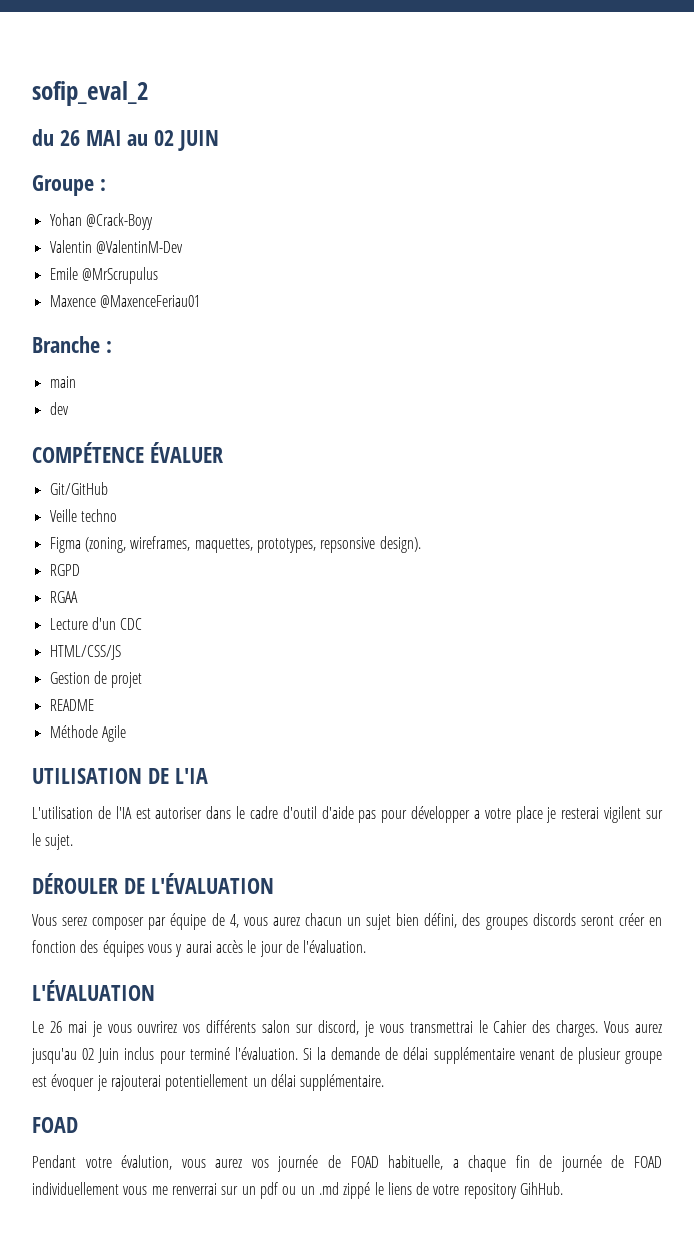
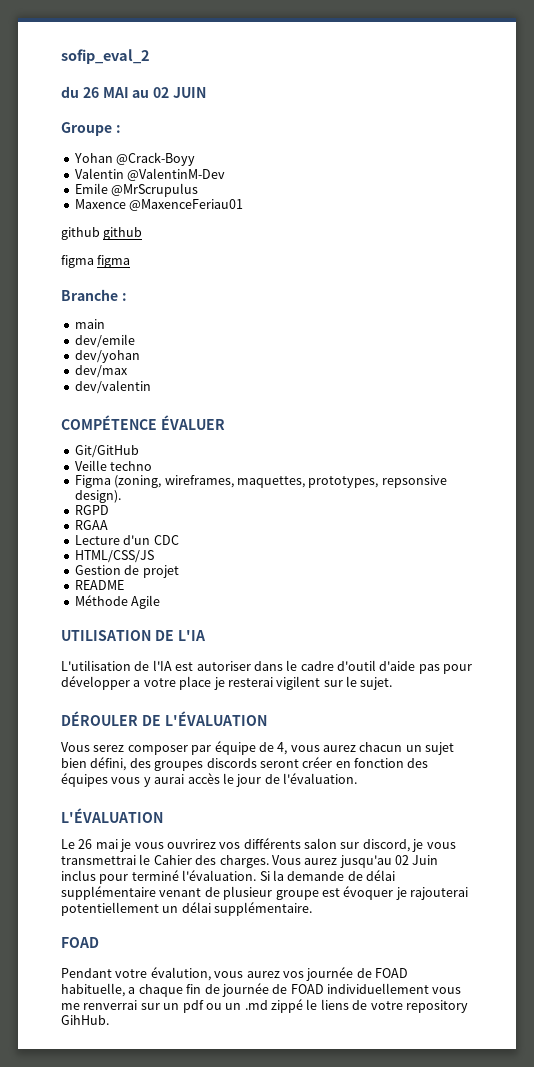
+ github github
+ figma figma
- dev
+ dev/emile
+ dev/yohan
+ dev/max
+ dev/valentin

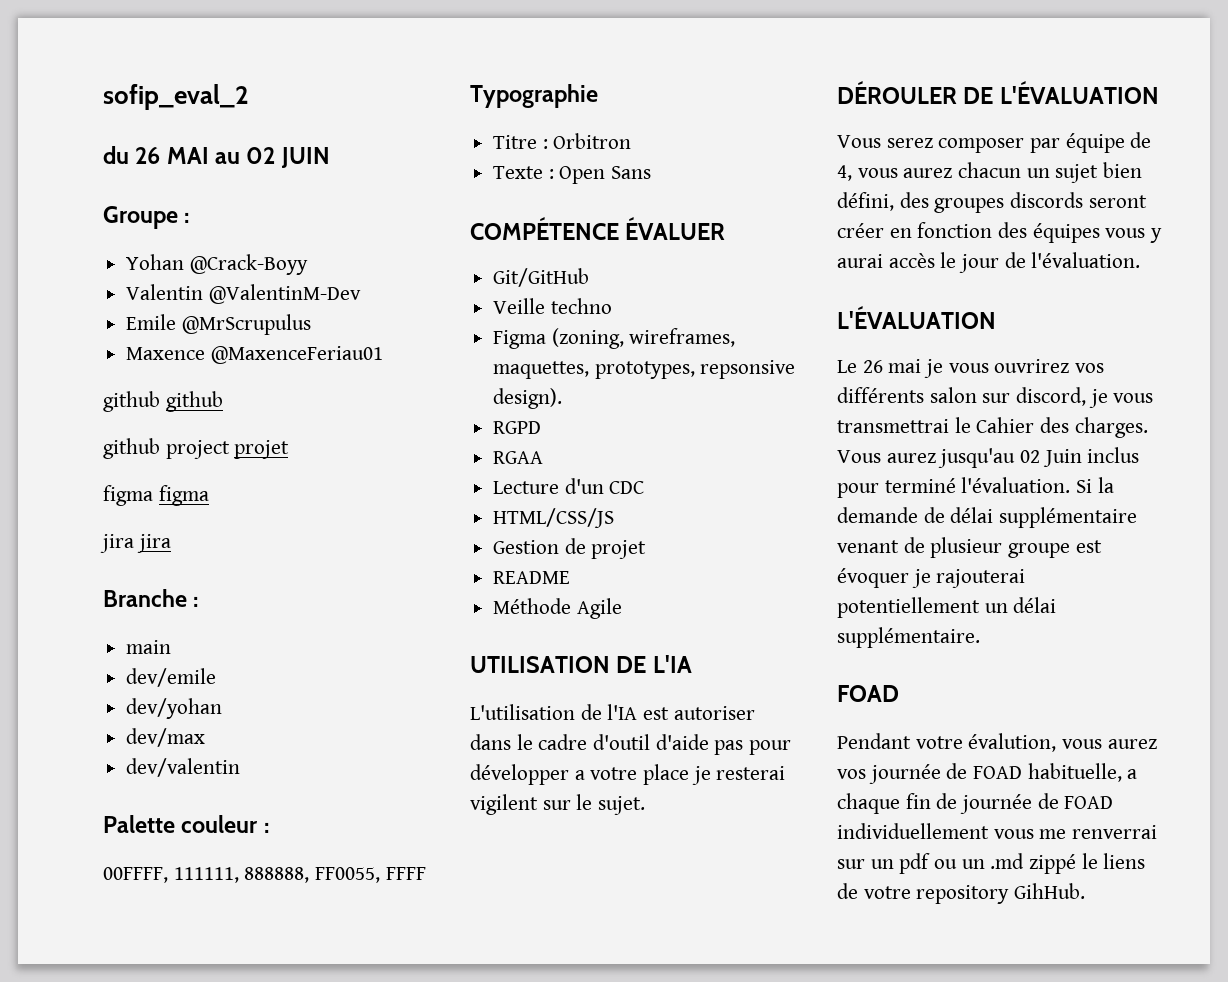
+ github project projet
+ jira jira
+ Palette couleur :
+ 00FFFF, 111111, 888888, FF0055, FFFF
+ Typographie
+ Titre : Orbitron
+ Texte : Open Sans

